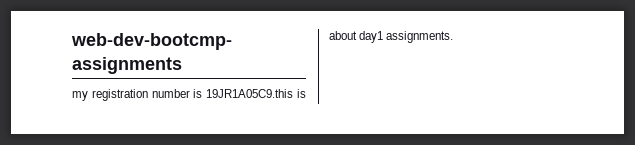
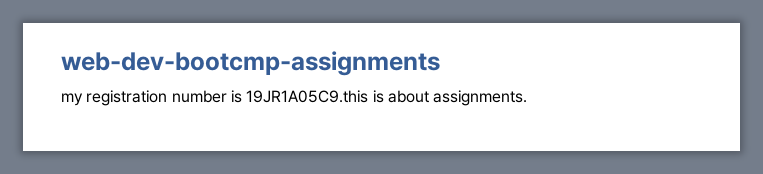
- my registration number is 19JR1A05C9.this is about day1 assignments.
+ my registration number is 19JR1A05C9.this is about assignments.

